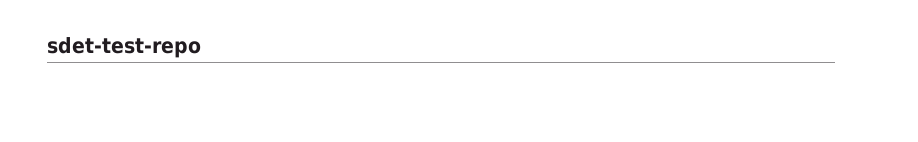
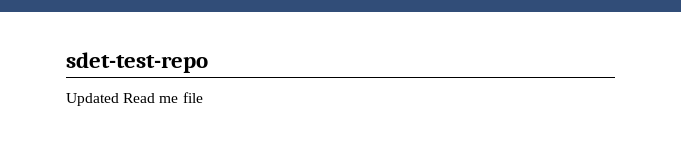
+ Updated Read me file

